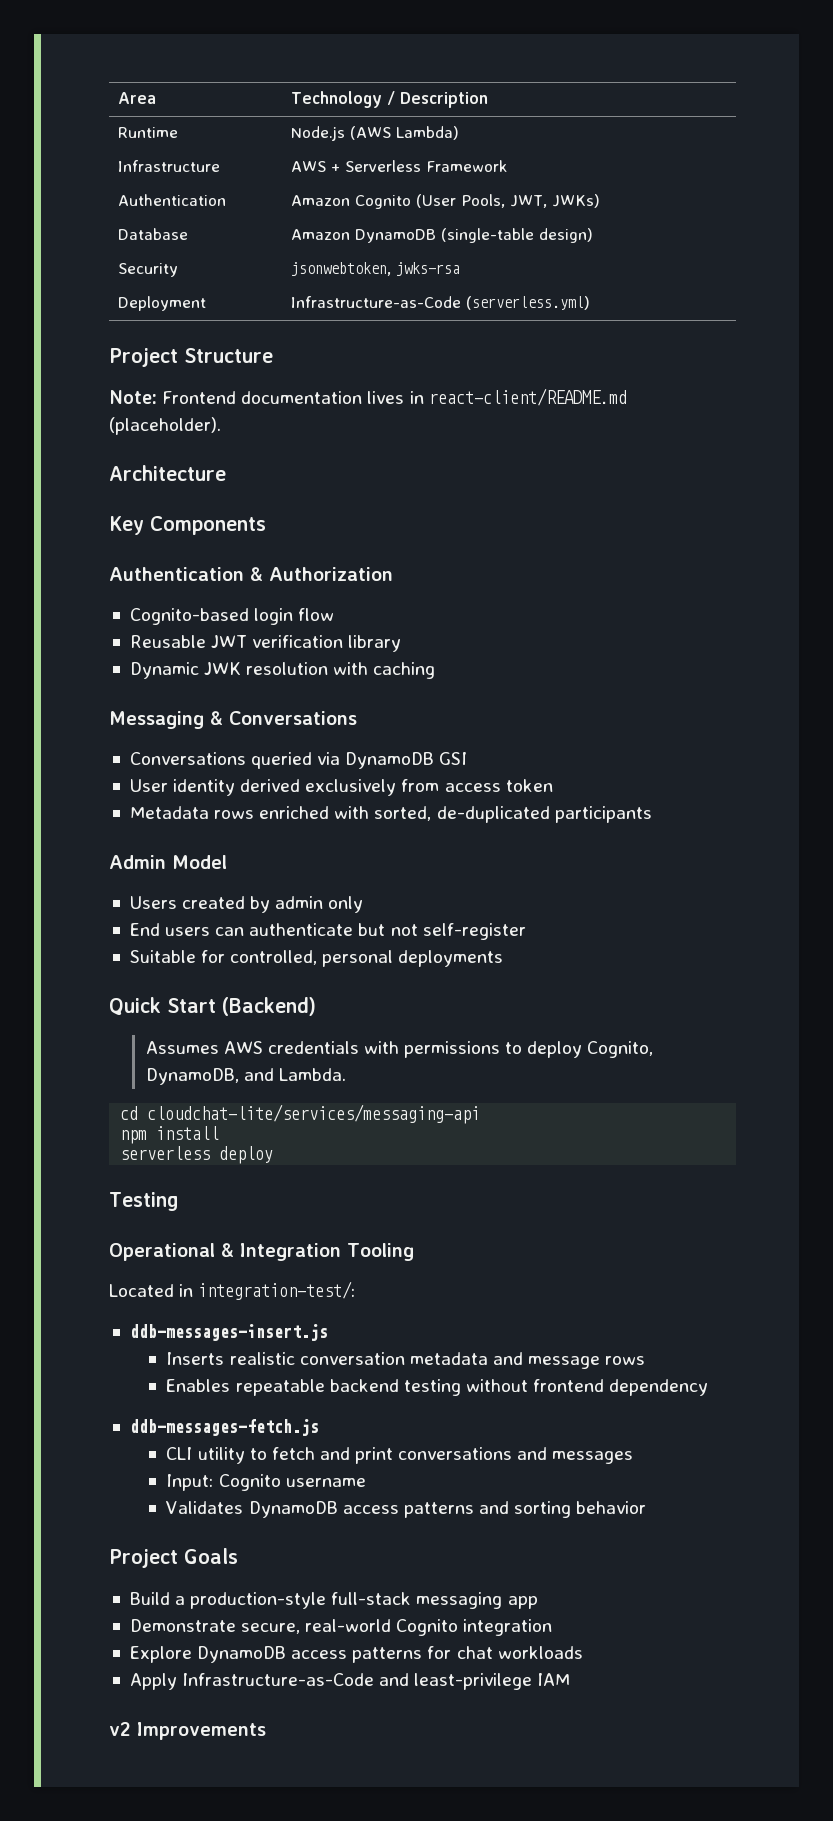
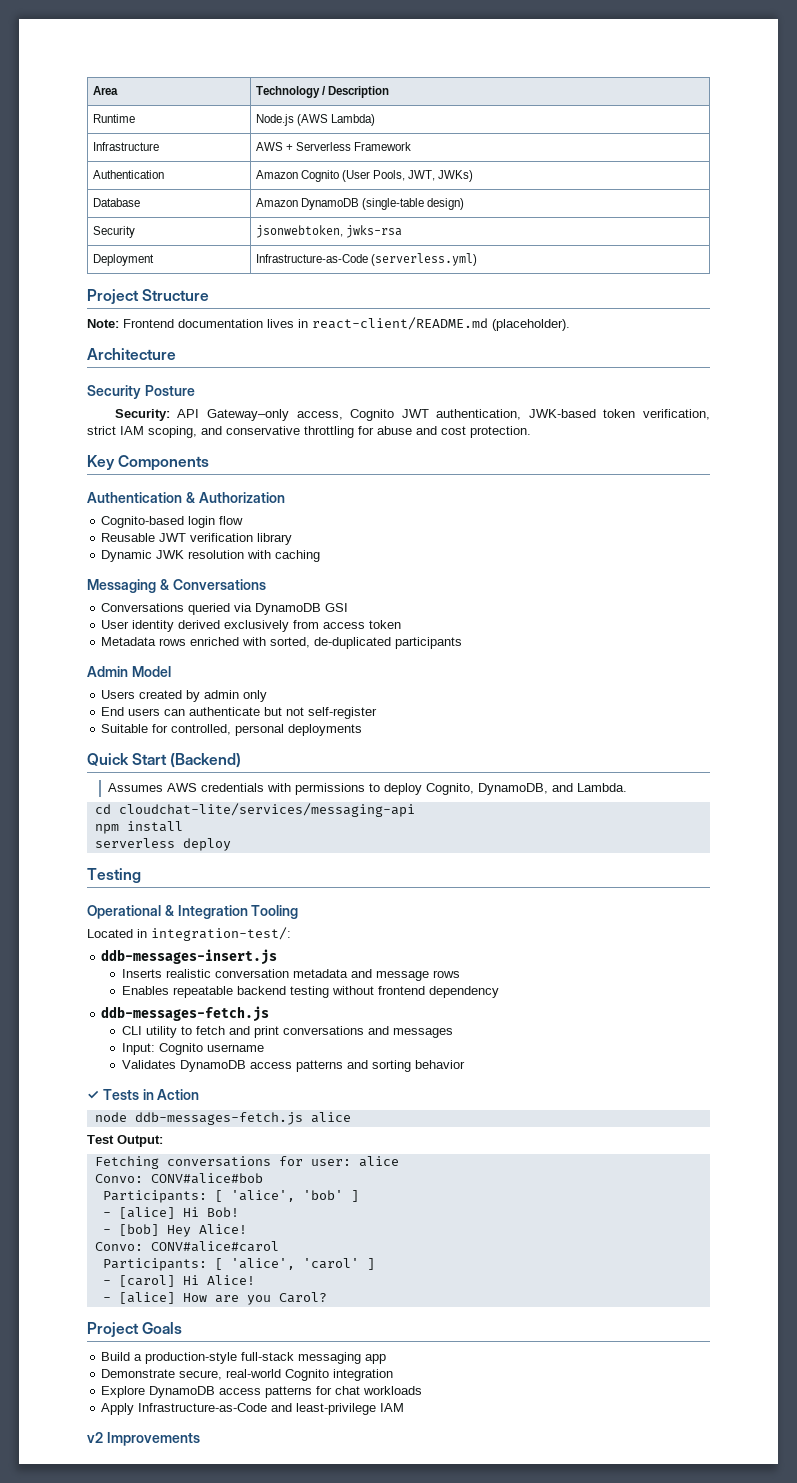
+ Security Posture
+ Security: API Gateway–only access, Cognito JWT authentication, JWK-based token verification, strict IAM scoping, and conservative throttling for abuse and cost protection.
+ ✓ Tests in Action
+ node ddb-messages-fetch.js alice
+ Test Output:
+ Fetching conversations for user: alice
+ Convo: CONV#alice#bob
+ Participants: [ 'alice', 'bob' ]
+ - [alice] Hi Bob!
+ - [bob] Hey Alice!
+ Convo: CONV#alice#carol
+ Participants: [ 'alice', 'carol' ]
+ - [carol] Hi Alice!
+ - [alice] How are you Carol?

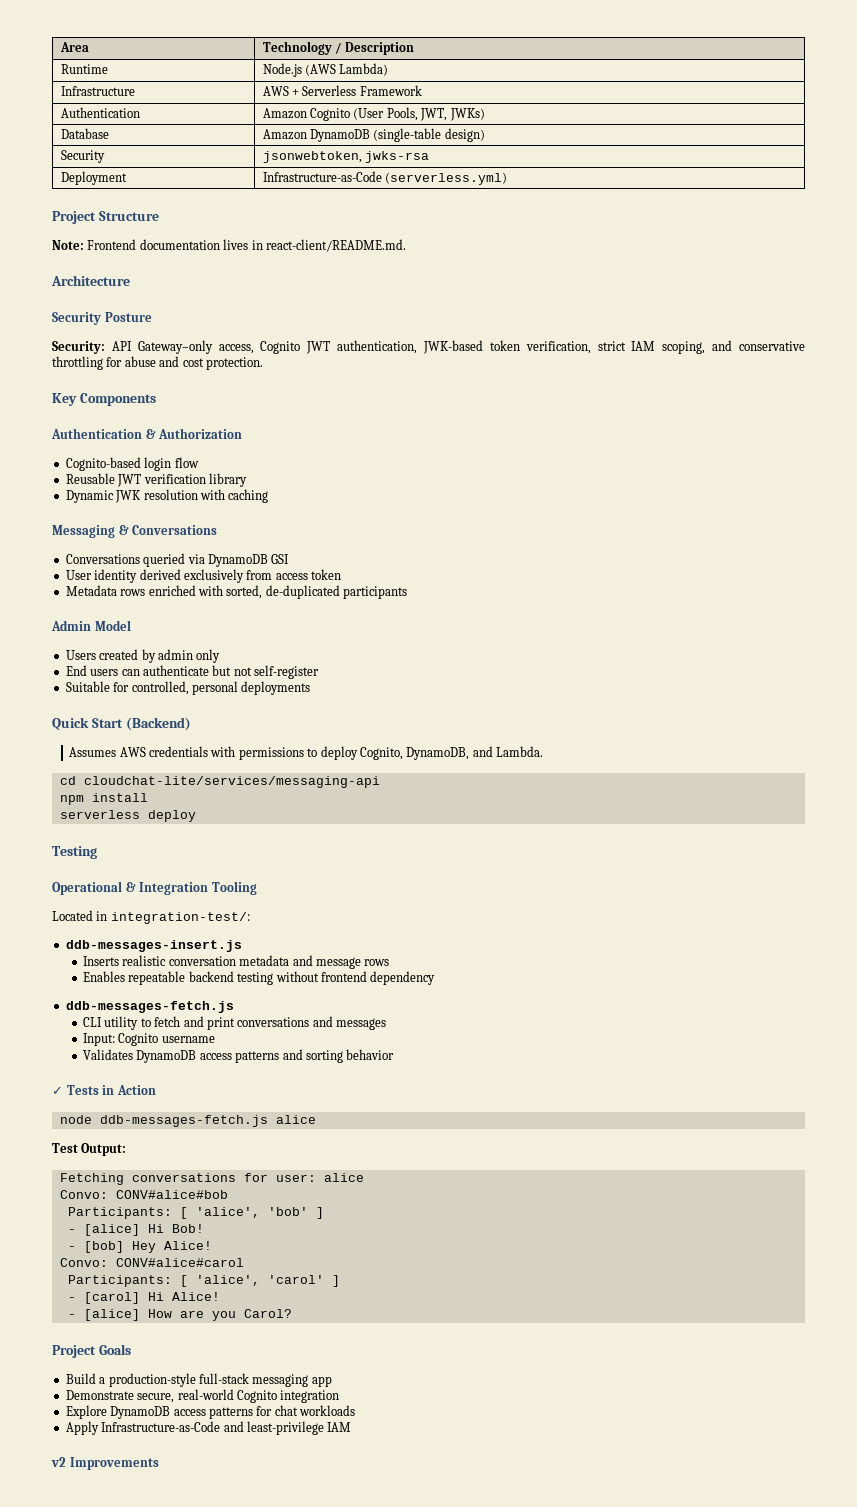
- Note: Frontend documentation lives in react-client/README.md (placeholder).
+ Note: Frontend documentation lives in react-client/README.md.

